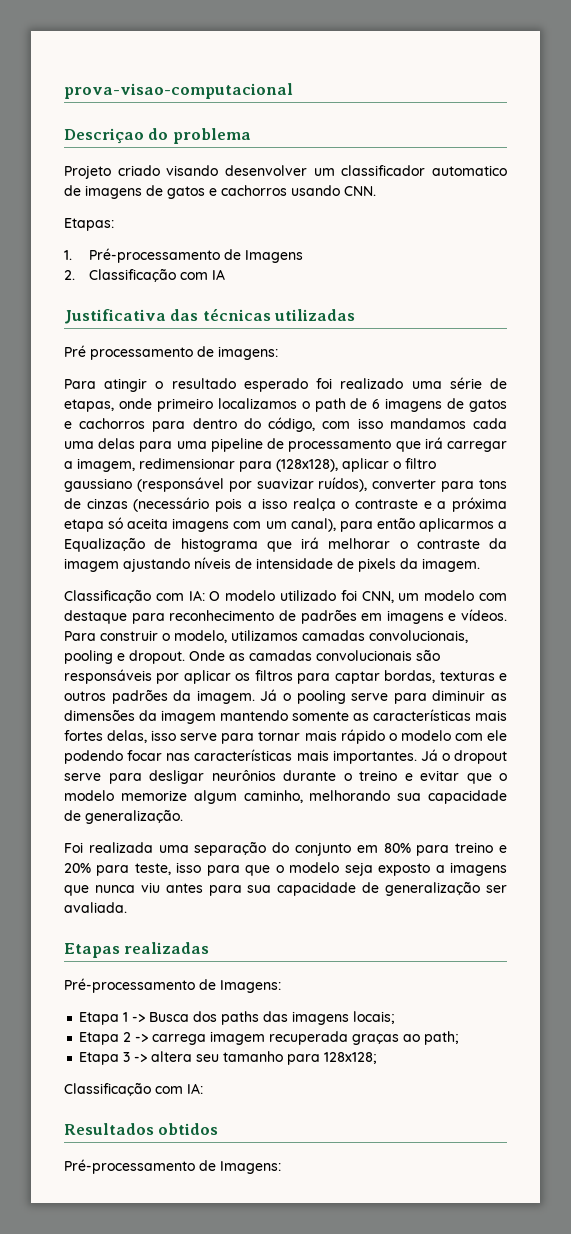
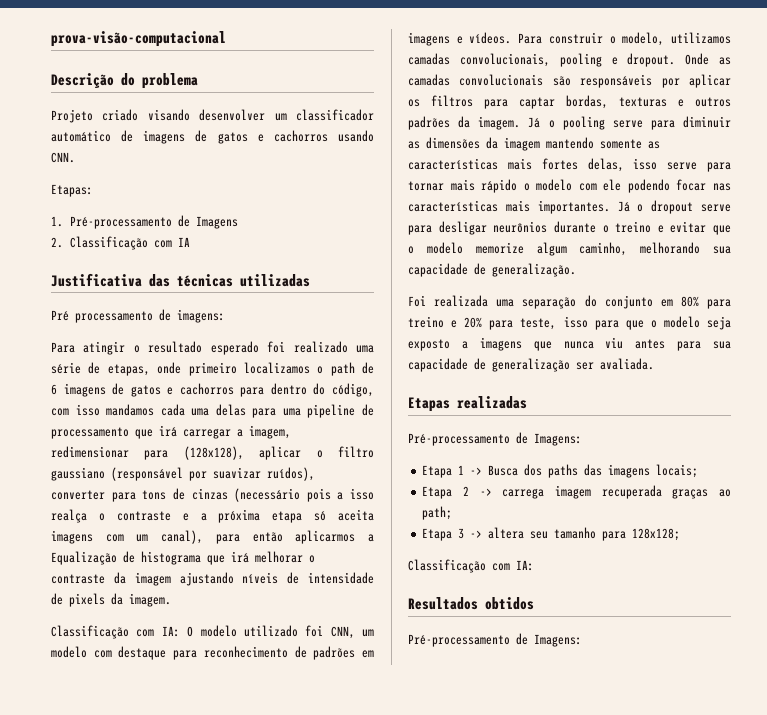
- prova-visao-computacional
- Descriçao do problema
+ prova-visão-computacional
+ Descrição do problema
- Projeto criado visando desenvolver um classificador automatico de imagens de gatos e cachorros usando CNN.
+ Projeto criado visando desenvolver um classificador automático de imagens de gatos e cachorros usando CNN.

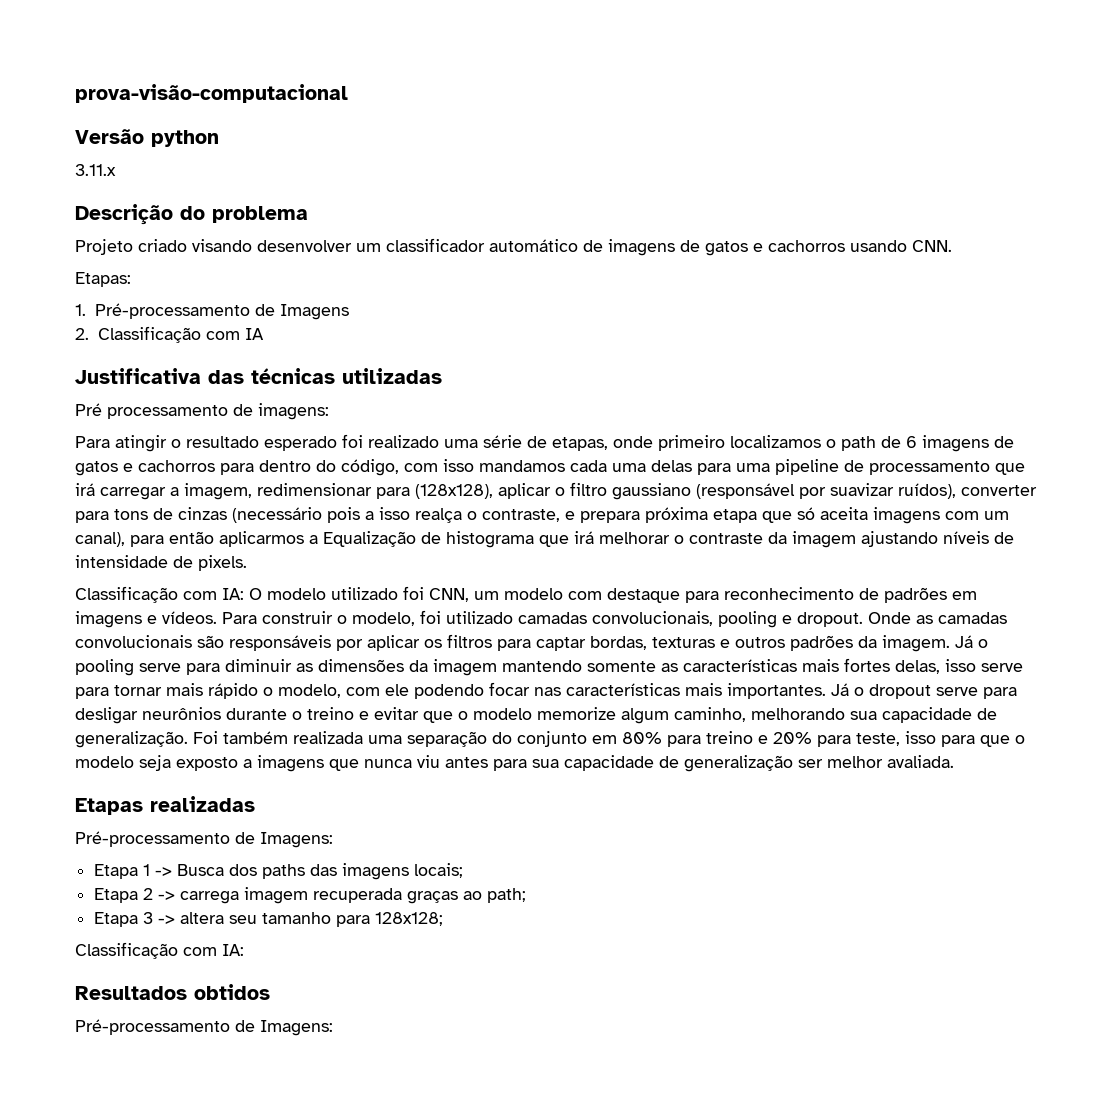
+ Versão python
+ 3.11.x
- Para atingir o resultado esperado foi realizado uma série de etapas, onde primeiro localizamos o path de 6 imagens de gatos e cachorros para dentro do código, com isso mandamos cada uma delas para uma pipeline de processamento que irá carregar a imagem, redimensionar para (128x128), aplicar o filtro gaussiano (responsável por suavizar ruídos), converter para tons de cinzas (necessário pois a isso realça o contraste e a próxima etapa só aceita imagens com um canal), para então aplicarmos a Equalização de histograma que irá melhorar o contraste da imagem ajustando níveis de intensidade de pixels da imagem.
+ Para atingir o resultado esperado foi realizado uma série de etapas, onde primeiro localizamos o path de 6 imagens de gatos e cachorros para dentro do código, com isso mandamos cada uma delas para uma pipeline de processamento que irá carregar a imagem, redimensionar para (128x128), aplicar o filtro gaussiano (responsável por suavizar ruídos), converter para tons de cinzas (necessário pois a isso realça o contraste, e prepara próxima etapa que só aceita imagens com um canal), para então aplicarmos a Equalização de histograma que irá melhorar o contraste da imagem ajustando níveis de intensidade de pixels.
- Para construir o modelo, utilizamos camadas convolucionais, pooling e dropout.
+ Para construir o modelo, foi utilizado camadas convolucionais, pooling e dropout.
- Já o pooling serve para diminuir as dimensões da imagem mantendo somente as características mais fortes delas, isso serve para tornar mais rápido o modelo com ele podendo focar nas características mais importantes.
+ Já o pooling serve para diminuir as dimensões da imagem mantendo somente as características mais fortes delas, isso serve para tornar mais rápido o modelo, com ele podendo focar nas características mais importantes.
- Já o dropout serve para desligar neurônios durante o treino e evitar que o modelo memorize algum caminho, melhorando sua capacidade de generalização.
- Foi realizada uma separação do conjunto em 80% para treino e 20% para teste, isso para que o modelo seja exposto a imagens que nunca viu antes para sua capacidade de generalização ser avaliada.
+ Já o dropout serve para desligar neurônios durante o treino e evitar que o modelo memorize algum caminho, melhorando sua capacidade de generalização. Foi também realizada uma separação do conjunto em 80% para treino e 20% para teste, isso para que o modelo seja exposto a imagens que nunca viu antes para sua capacidade de generalização ser melhor avaliada.

